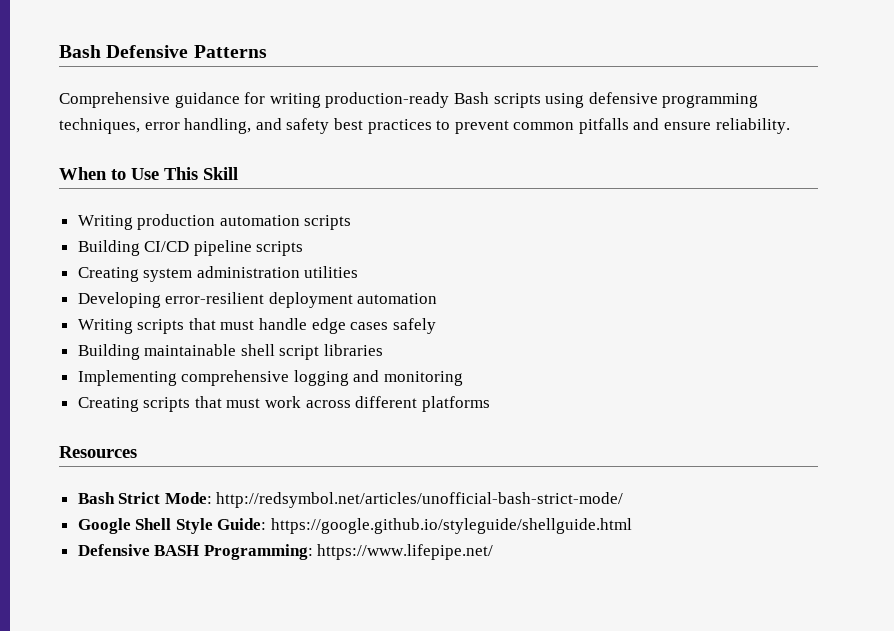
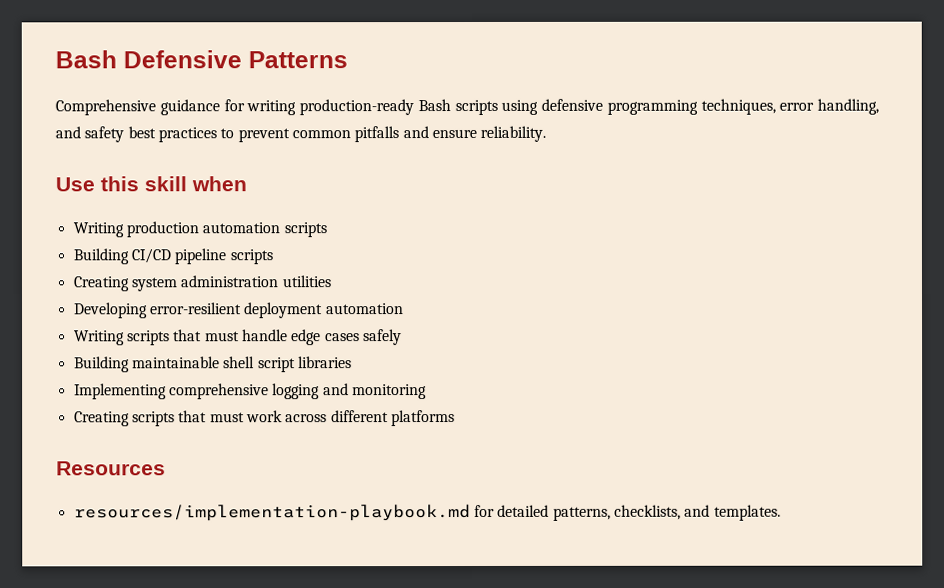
- When to Use This Skill
+ Use this skill when
- Bash Strict Mode: http://redsymbol.net/articles/unofficial-bash-strict-mode/
- Google Shell Style Guide: https://google.github.io/styleguide/shellguide.html
- Defensive BASH Programming: https://www.lifepipe.net/
+ resources/implementation-playbook.md for detailed patterns, checklists, and templates.

